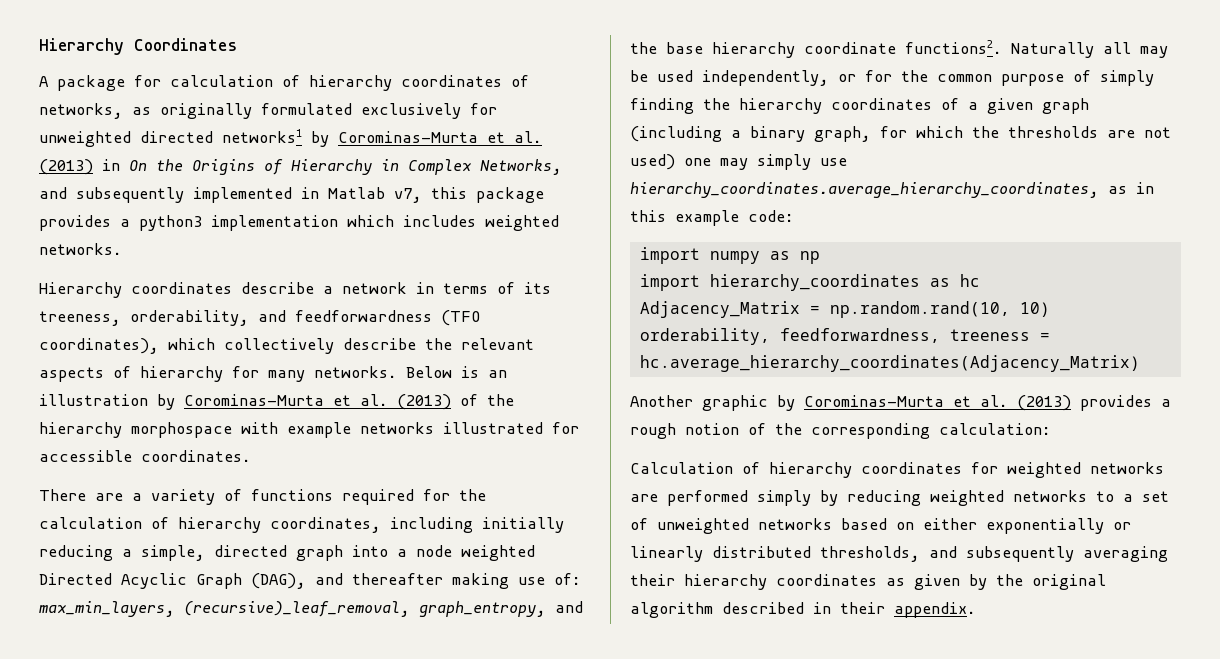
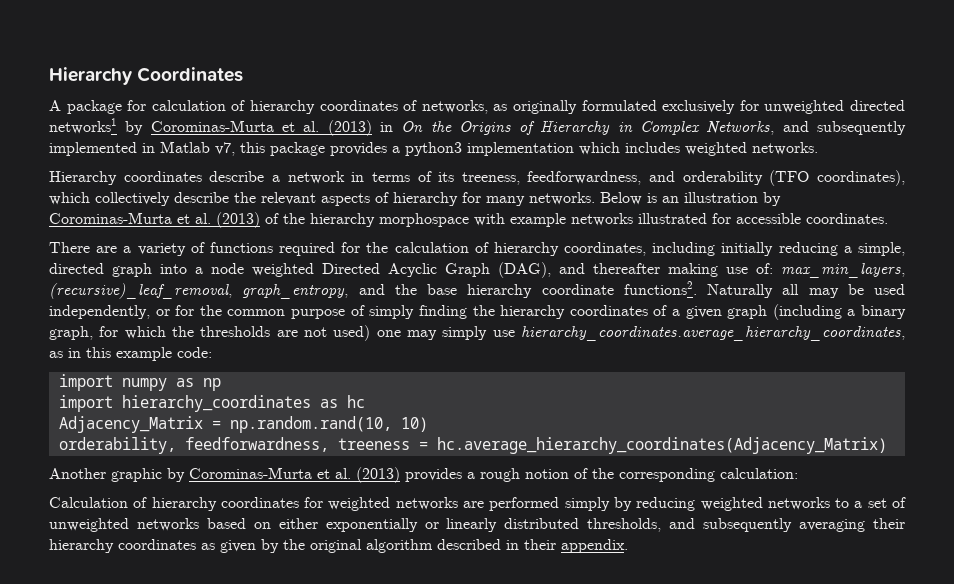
- Hierarchy coordinates describe a network in terms of its treeness, orderability, and feedforwardness (TFO coordinates), which collectively describe the relevant aspects of hierarchy for many networks.
+ Hierarchy coordinates describe a network in terms of its treeness, feedforwardness, and orderability (TFO coordinates), which collectively describe the relevant aspects of hierarchy for many networks.

